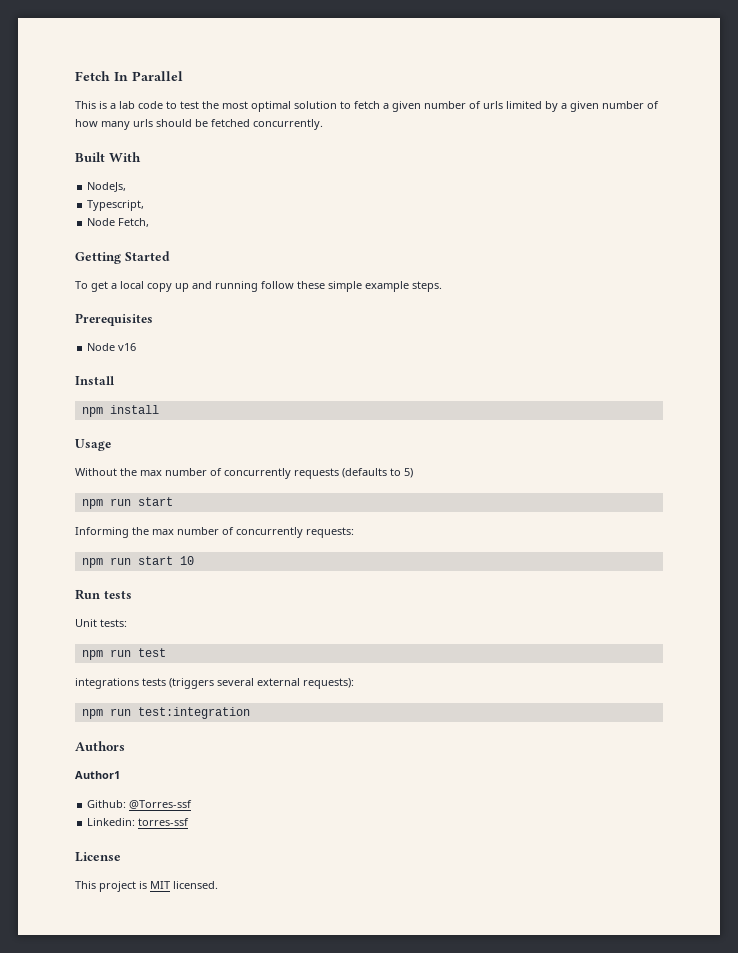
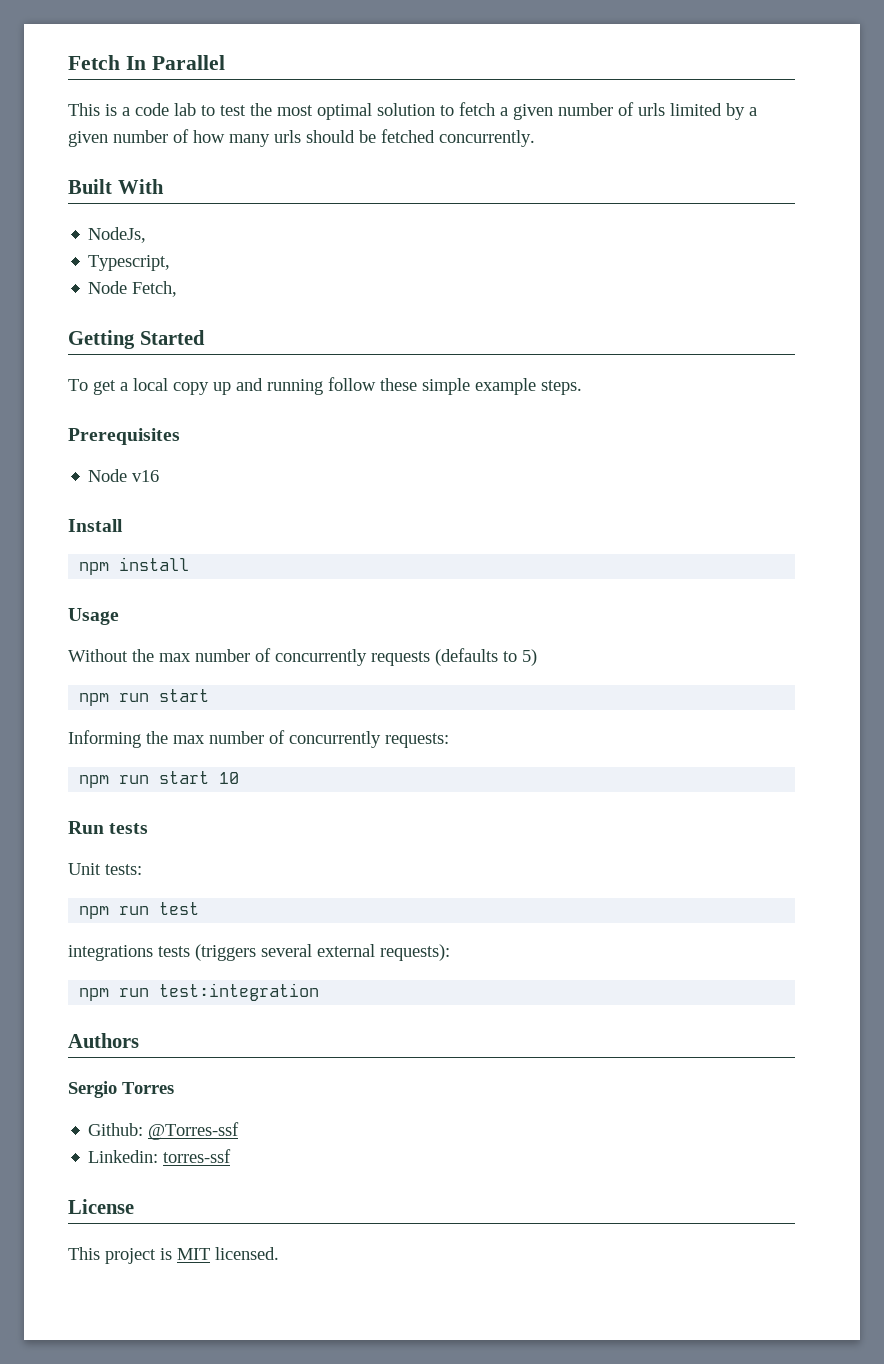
- This is a lab code to test the most optimal solution to fetch a given number of urls limited by a given number of how many urls should be fetched concurrently.
+ This is a code lab to test the most optimal solution to fetch a given number of urls limited by a given number of how many urls should be fetched concurrently.
- Author1
+ Sergio Torres

